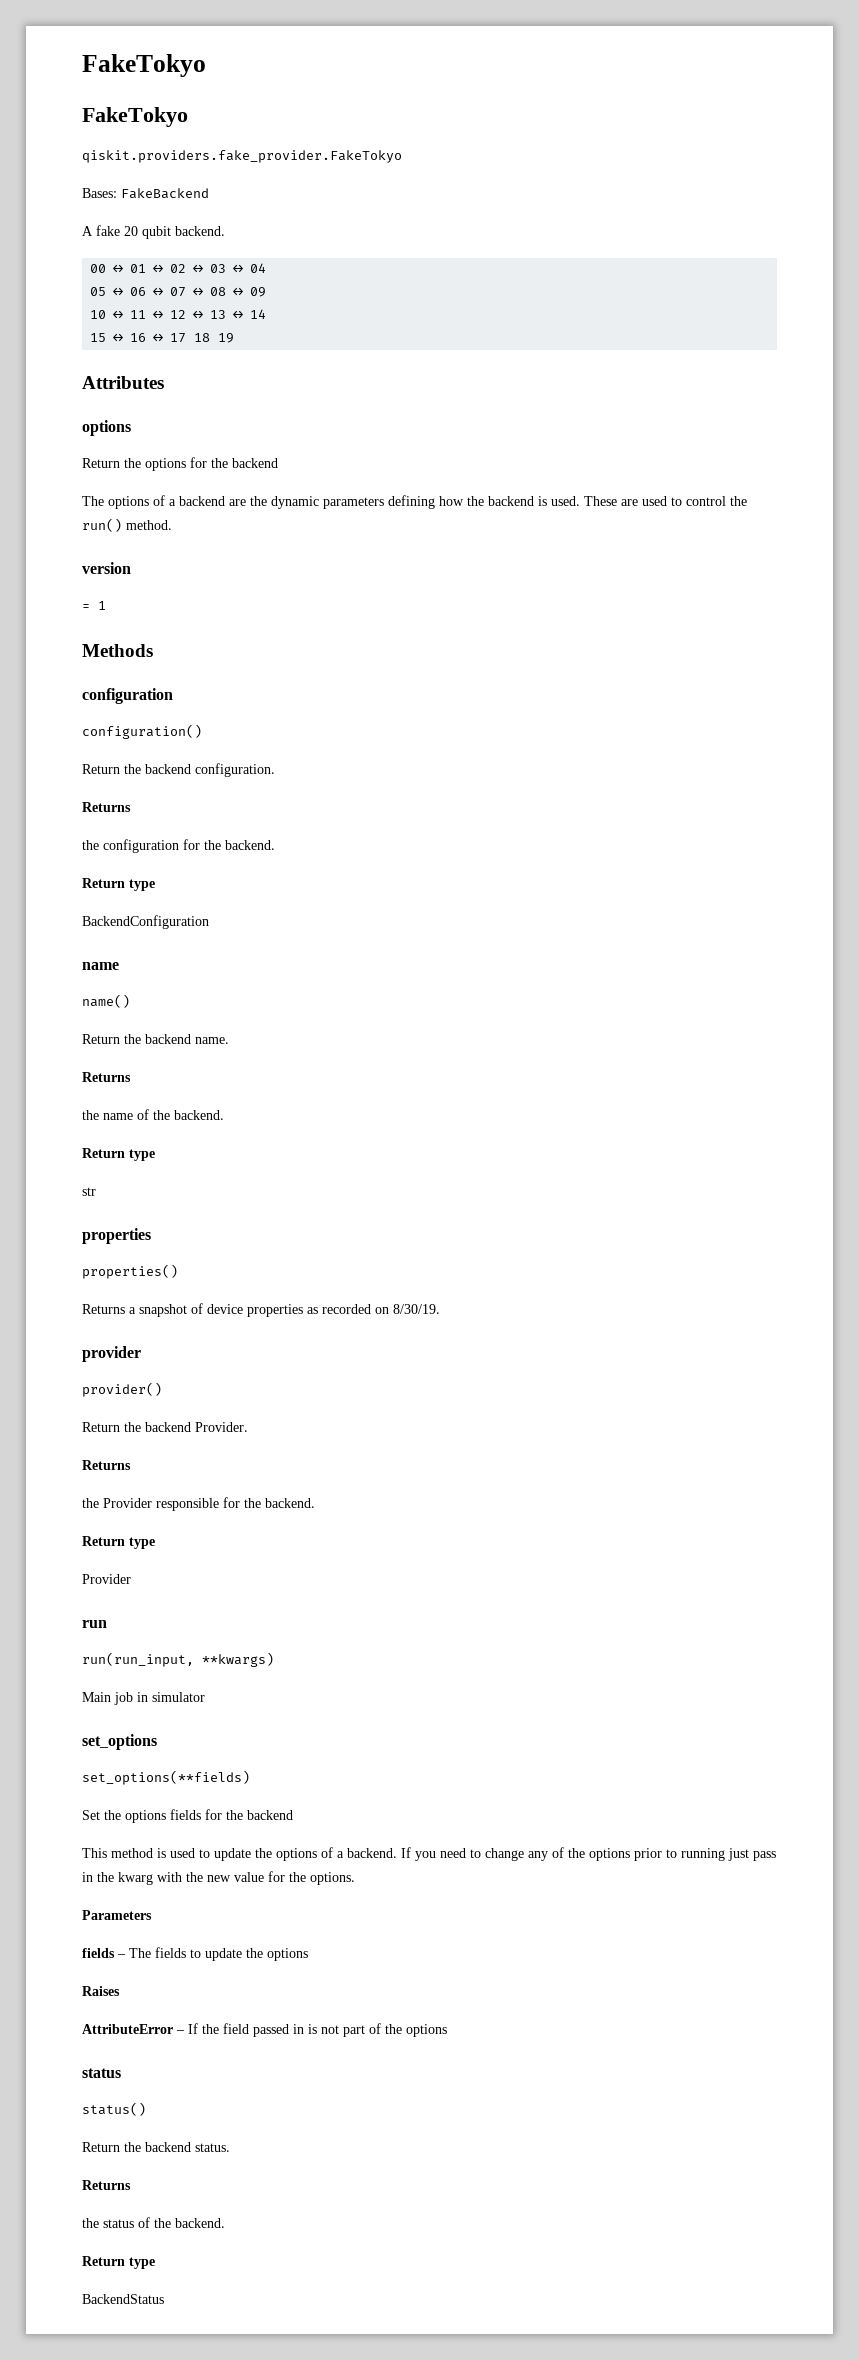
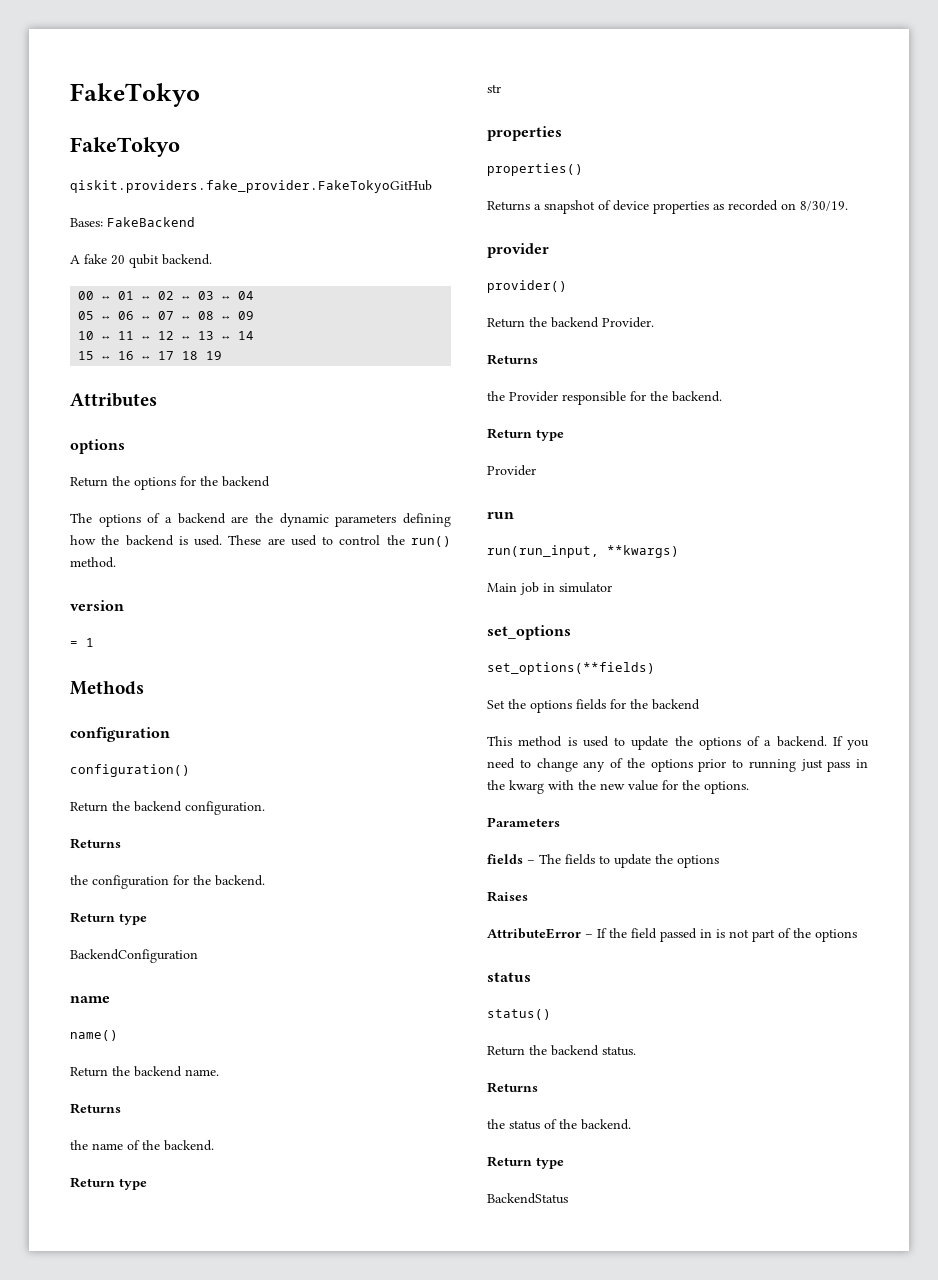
- qiskit.providers.fake_provider.FakeTokyo
+ qiskit.providers.fake_provider.FakeTokyoGitHub

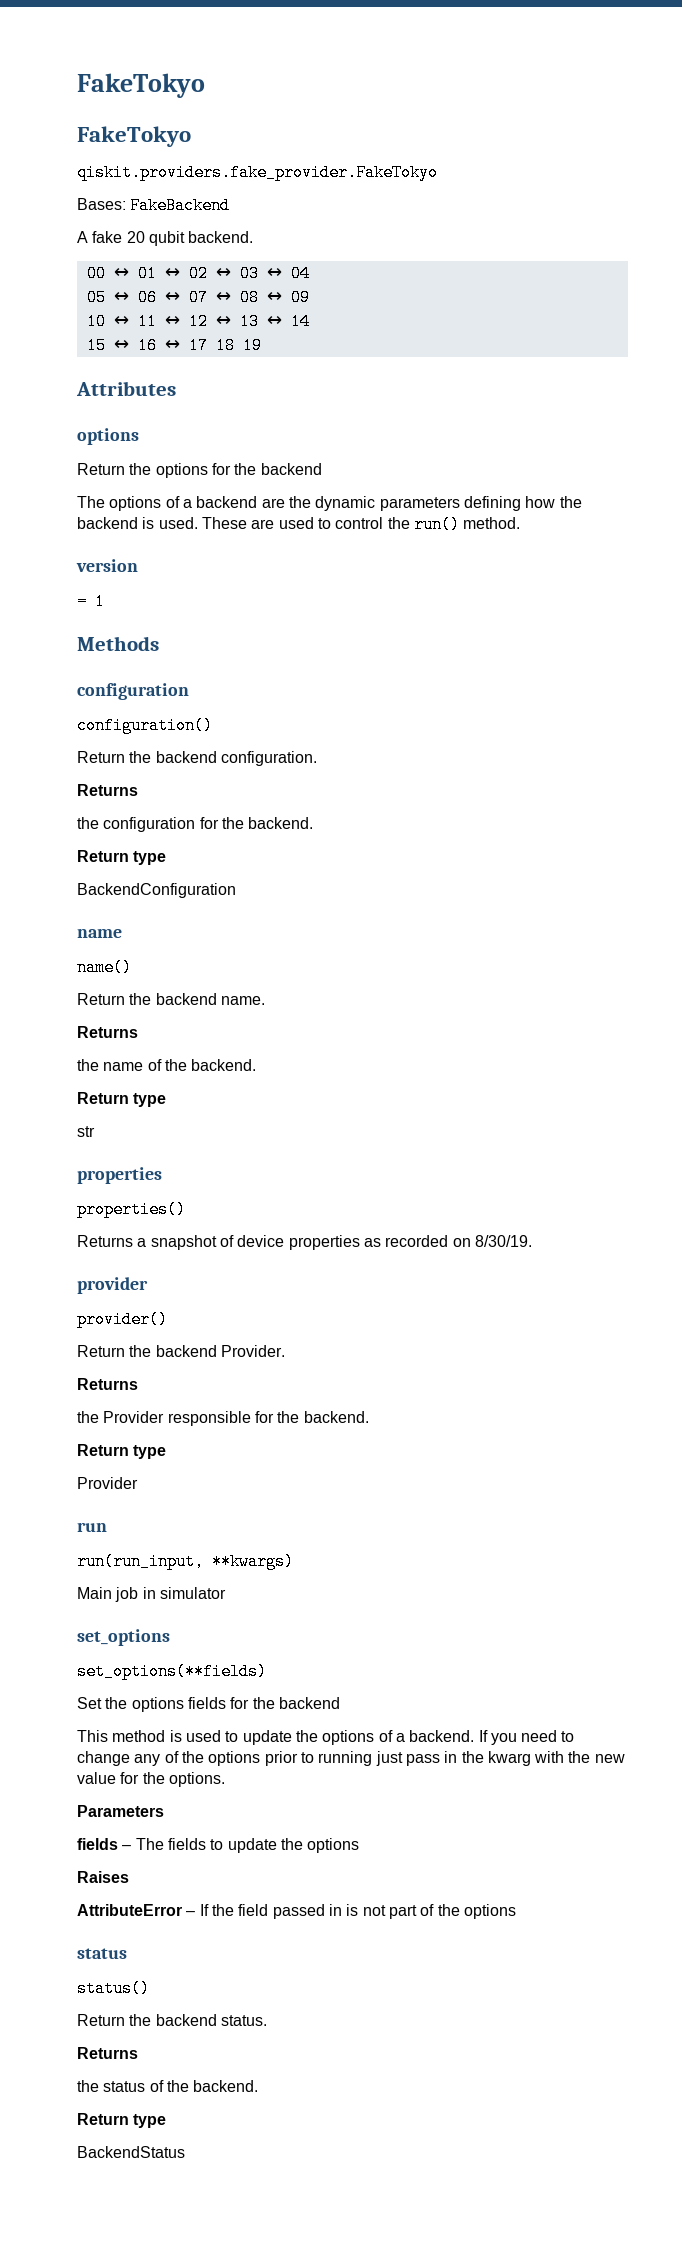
- qiskit.providers.fake_provider.FakeTokyoGitHub
+ qiskit.providers.fake_provider.FakeTokyo

